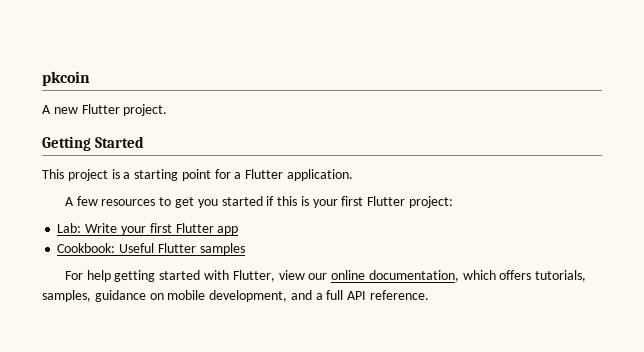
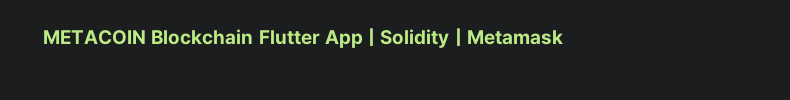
- pkcoin
- A new Flutter project.
- Getting Started
- This project is a starting point for a Flutter application.
- A few resources to get you started if this is your first Flutter project:
- Lab: Write your first Flutter app
- Cookbook: Useful Flutter samples
- For help getting started with Flutter, view our online documentation, which offers tutorials, samples, guidance on mobile development, and a full API reference.
+ METACOIN Blockchain Flutter App | Solidity | Metamask

